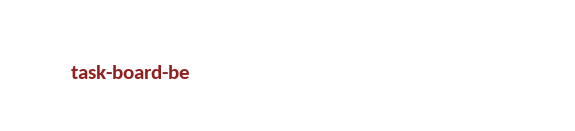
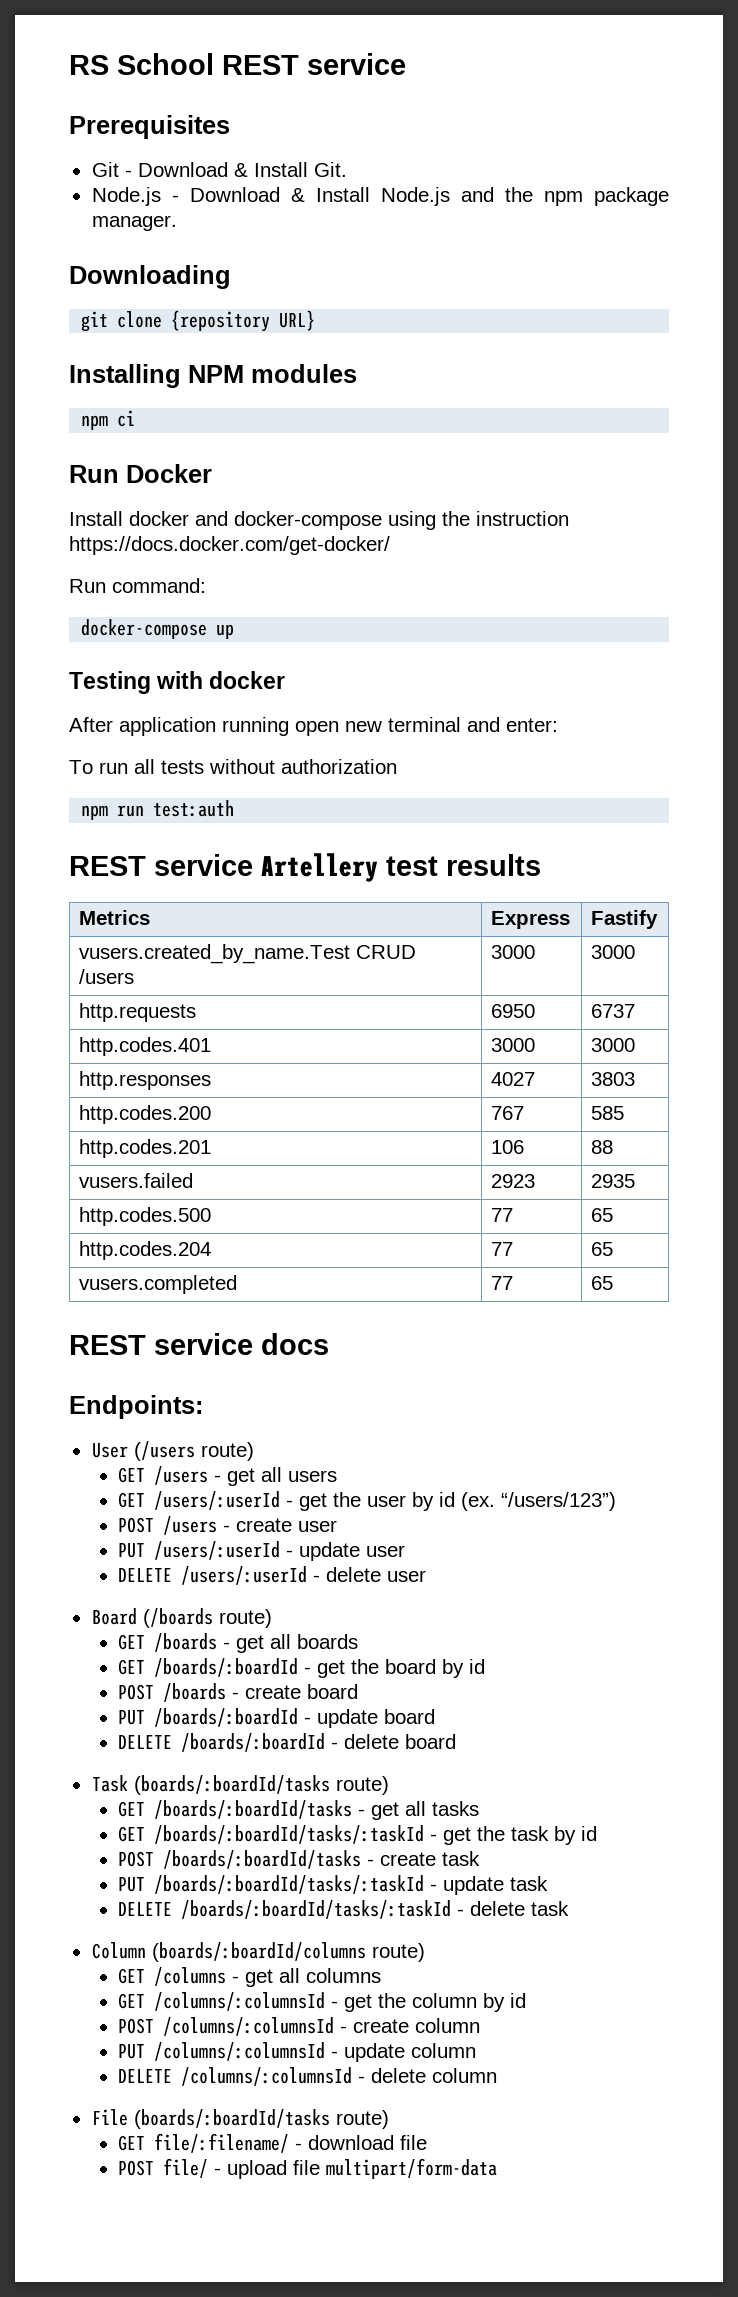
- task-board-be
+ RS School REST service
+ Prerequisites
+ Git - Download & Install Git.
+ Node.js - Download & Install Node.js and the npm package manager.
+ Downloading
+ git clone {repository URL}
+ Installing NPM modules
+ npm ci
+ Run Docker
+ Install docker and docker-compose using the instruction https://docs.docker.com/get-docker/
+ Run command:
+ docker-compose up
+ Testing with docker
+ After application running open new terminal and enter:
+ To run all tests without authorization
+ npm run test:auth
+ REST service Artellery test results
+ Metrics | Express | Fastify
+ vusers.created_by_name.Test CRUD /users | 3000 | 3000
+ http.requests | 6950 | 6737
+ http.codes.401 | 3000 | 3000
+ http.responses | 4027 | 3803
+ http.codes.200 | 767 | 585
+ http.codes.201 | 106 | 88
+ vusers.failed | 2923 | 2935
+ http.codes.500 | 77 | 65
+ http.codes.204 | 77 | 65
+ vusers.completed | 77 | 65
+ REST service docs
+ Endpoints:
+ User (/users route)
+ GET /users - get all users
+ GET /users/:userId - get the user by id (ex. “/users/123”)
+ POST /users - create user
+ PUT /users/:userId - update user
+ DELETE /users/:userId - delete user
+ Board (/boards route)
+ GET /boards - get all boards
+ GET /boards/:boardId - get the board by id
+ POST /boards - create board
+ PUT /boards/:boardId - update board
+ DELETE /boards/:boardId - delete board
+ Task (boards/:boardId/tasks route)
+ GET /boards/:boardId/tasks - get all tasks
+ GET /boards/:boardId/tasks/:taskId - get the task by id
+ POST /boards/:boardId/tasks - create task
+ PUT /boards/:boardId/tasks/:taskId - update task
+ DELETE /boards/:boardId/tasks/:taskId - delete task
+ Column (boards/:boardId/columns route)
+ GET /columns - get all columns
+ GET /columns/:columnsId - get the column by id
+ POST /columns/:columnsId - create column
+ PUT /columns/:columnsId - update column
+ DELETE /columns/:columnsId - delete column
+ File (boards/:boardId/tasks route)
+ GET file/:filename/ - download file
+ POST file/ - upload file multipart/form-data

